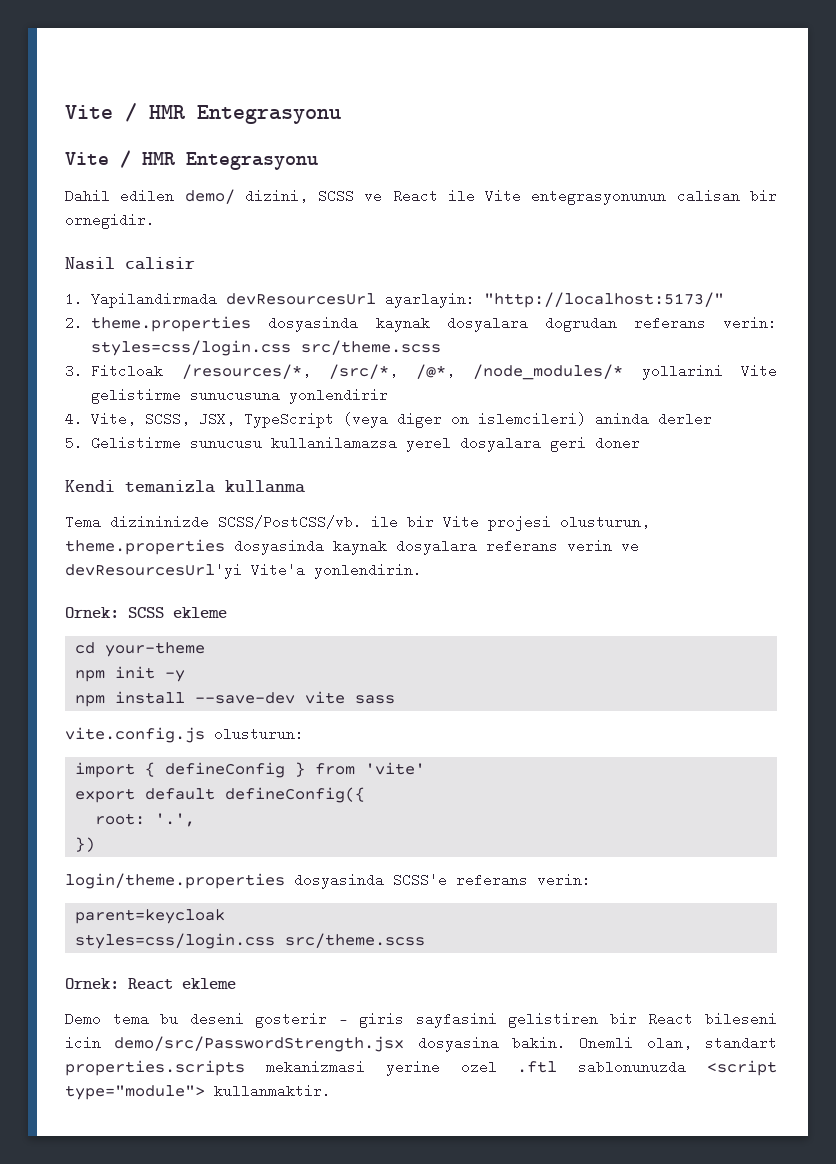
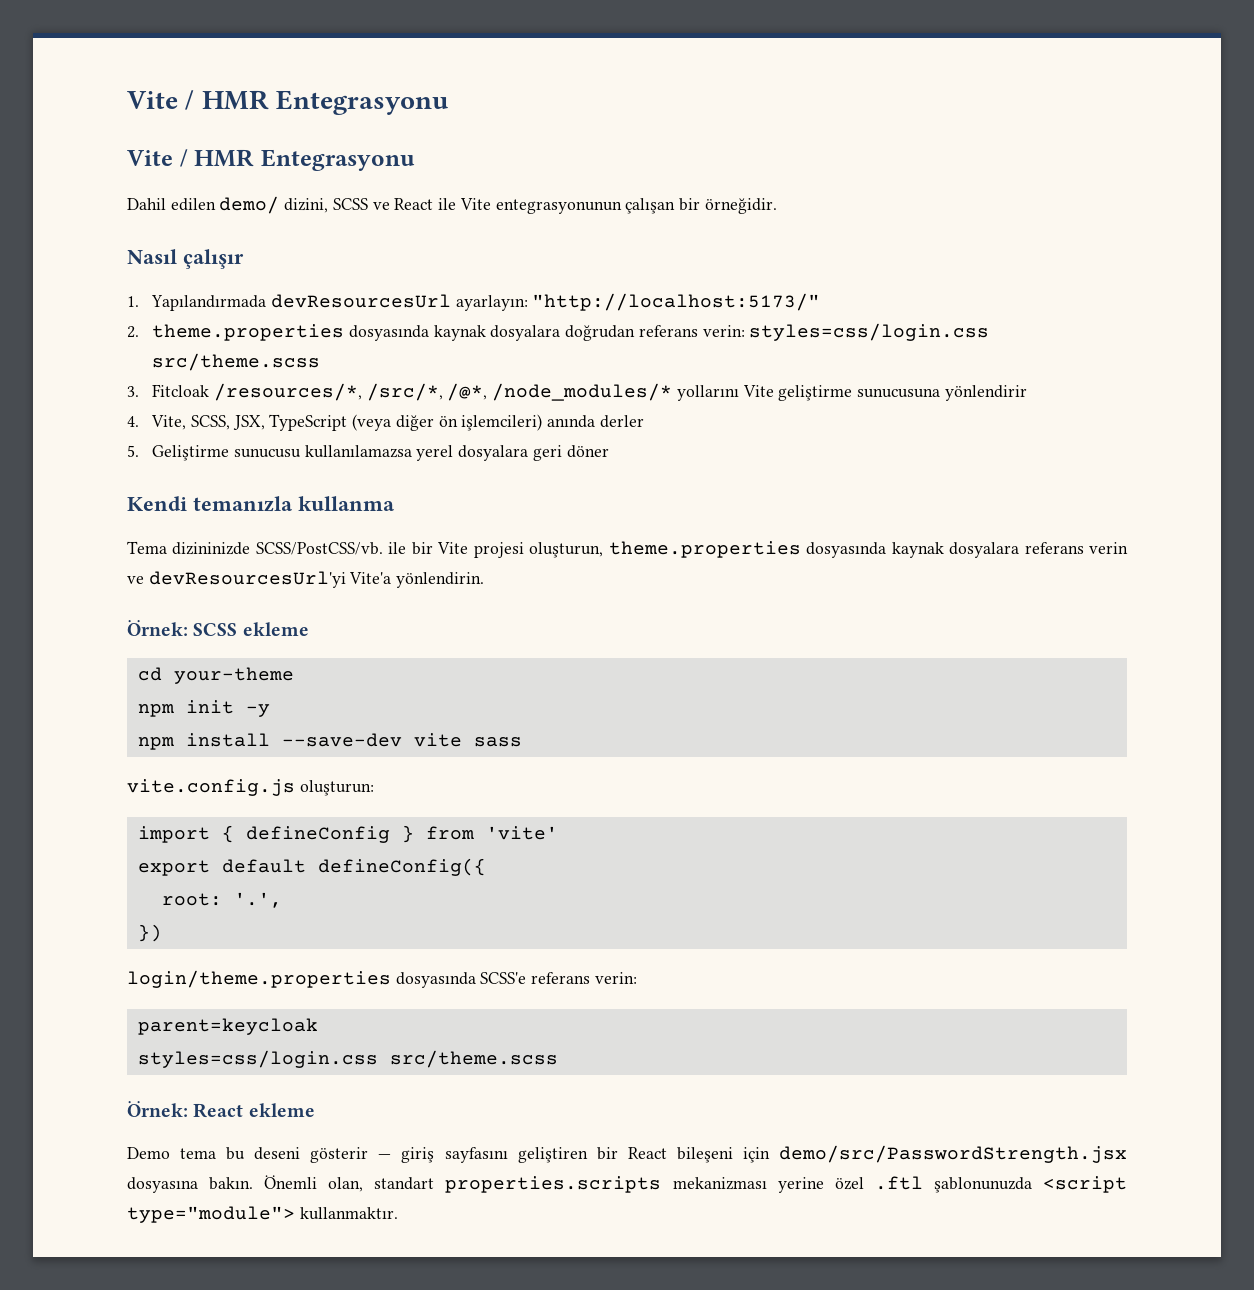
- Dahil edilen demo/ dizini, SCSS ve React ile Vite entegrasyonunun calisan bir ornegidir.
- Nasil calisir
- 1. Yapilandirmada devResourcesUrl ayarlayin: "http://localhost:5173/"
+ Dahil edilen demo/ dizini, SCSS ve React ile Vite entegrasyonunun çalışan bir örneğidir.
+ Nasıl çalışır
+ 1. Yapılandırmada devResourcesUrl ayarlayın: "http://localhost:5173/"
- 2. theme.properties dosyasinda kaynak dosyalara dogrudan referans verin: styles=css/login.css src/theme.scss
+ 2. theme.properties dosyasında kaynak dosyalara doğrudan referans verin: styles=css/login.css src/theme.scss
- 3. Fitcloak /resources/*, /src/*, /@*, /node_modules/* yollarini Vite gelistirme sunucusuna yonlendirir
+ 3. Fitcloak /resources/*, /src/*, /@*, /node_modules/* yollarını Vite geliştirme sunucusuna yönlendirir
- 4. Vite, SCSS, JSX, TypeScript (veya diger on islemcileri) aninda derler
+ 4. Vite, SCSS, JSX, TypeScript (veya diğer ön işlemcileri) anında derler
- 5. Gelistirme sunucusu kullanilamazsa yerel dosyalara geri doner
+ 5. Geliştirme sunucusu kullanılamazsa yerel dosyalara geri döner
- Kendi temanizla kullanma
+ Kendi temanızla kullanma
- Tema dizininizde SCSS/PostCSS/vb. ile bir Vite projesi olusturun, theme.properties dosyasinda kaynak dosyalara referans verin ve devResourcesUrl'yi Vite'a yonlendirin.
- Ornek: SCSS ekleme
+ Tema dizininizde SCSS/PostCSS/vb. ile bir Vite projesi oluşturun, theme.properties dosyasında kaynak dosyalara referans verin ve devResourcesUrl'yi Vite'a yönlendirin.
+ Örnek: SCSS ekleme
- vite.config.js olusturun:
+ vite.config.js oluşturun:
- login/theme.properties dosyasinda SCSS'e referans verin:
+ login/theme.properties dosyasında SCSS'e referans verin:
- Ornek: React ekleme
+ Örnek: React ekleme
- Demo tema bu deseni gosterir — giris sayfasini gelistiren bir React bileseni icin demo/src/PasswordStrength.jsx dosyasina bakin. Onemli olan, standart properties.scripts mekanizmasi yerine ozel .ftl sablonunuzda <script type="module"> kullanmaktir.
+ Demo tema bu deseni gösterir — giriş sayfasını geliştiren bir React bileşeni için demo/src/PasswordStrength.jsx dosyasına bakın. Önemli olan, standart properties.scripts mekanizması yerine özel .ftl şablonunuzda <script type="module"> kullanmaktır.

